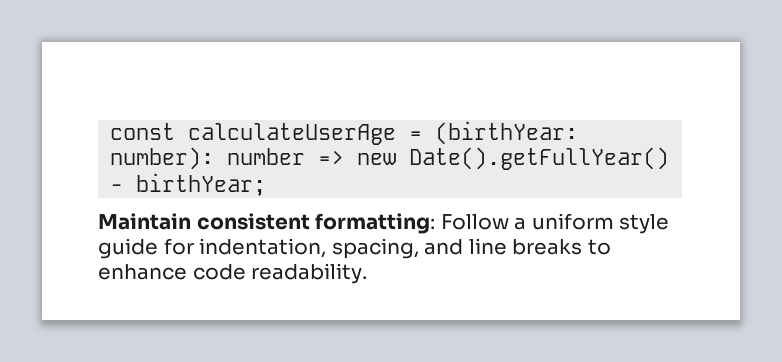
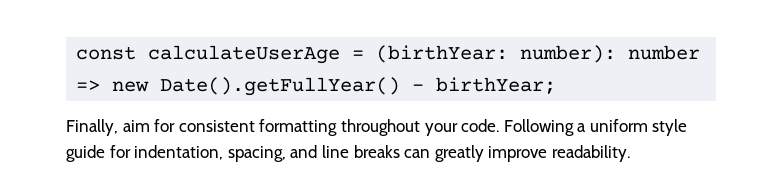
- Maintain consistent formatting: Follow a uniform style guide for indentation, spacing, and line breaks to enhance code readability.
+ Finally, aim for consistent formatting throughout your code. Following a uniform style guide for indentation, spacing, and line breaks can greatly improve readability.

